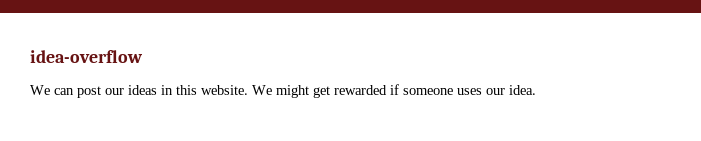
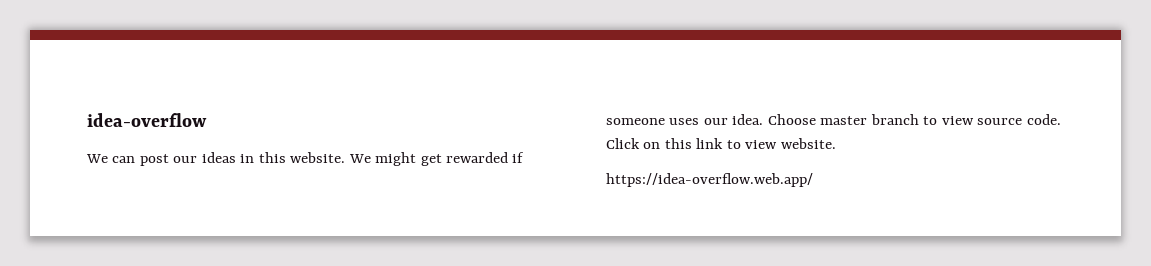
+ Choose master branch to view source code. Click on this link to view website.
+ https://idea-overflow.web.app/

